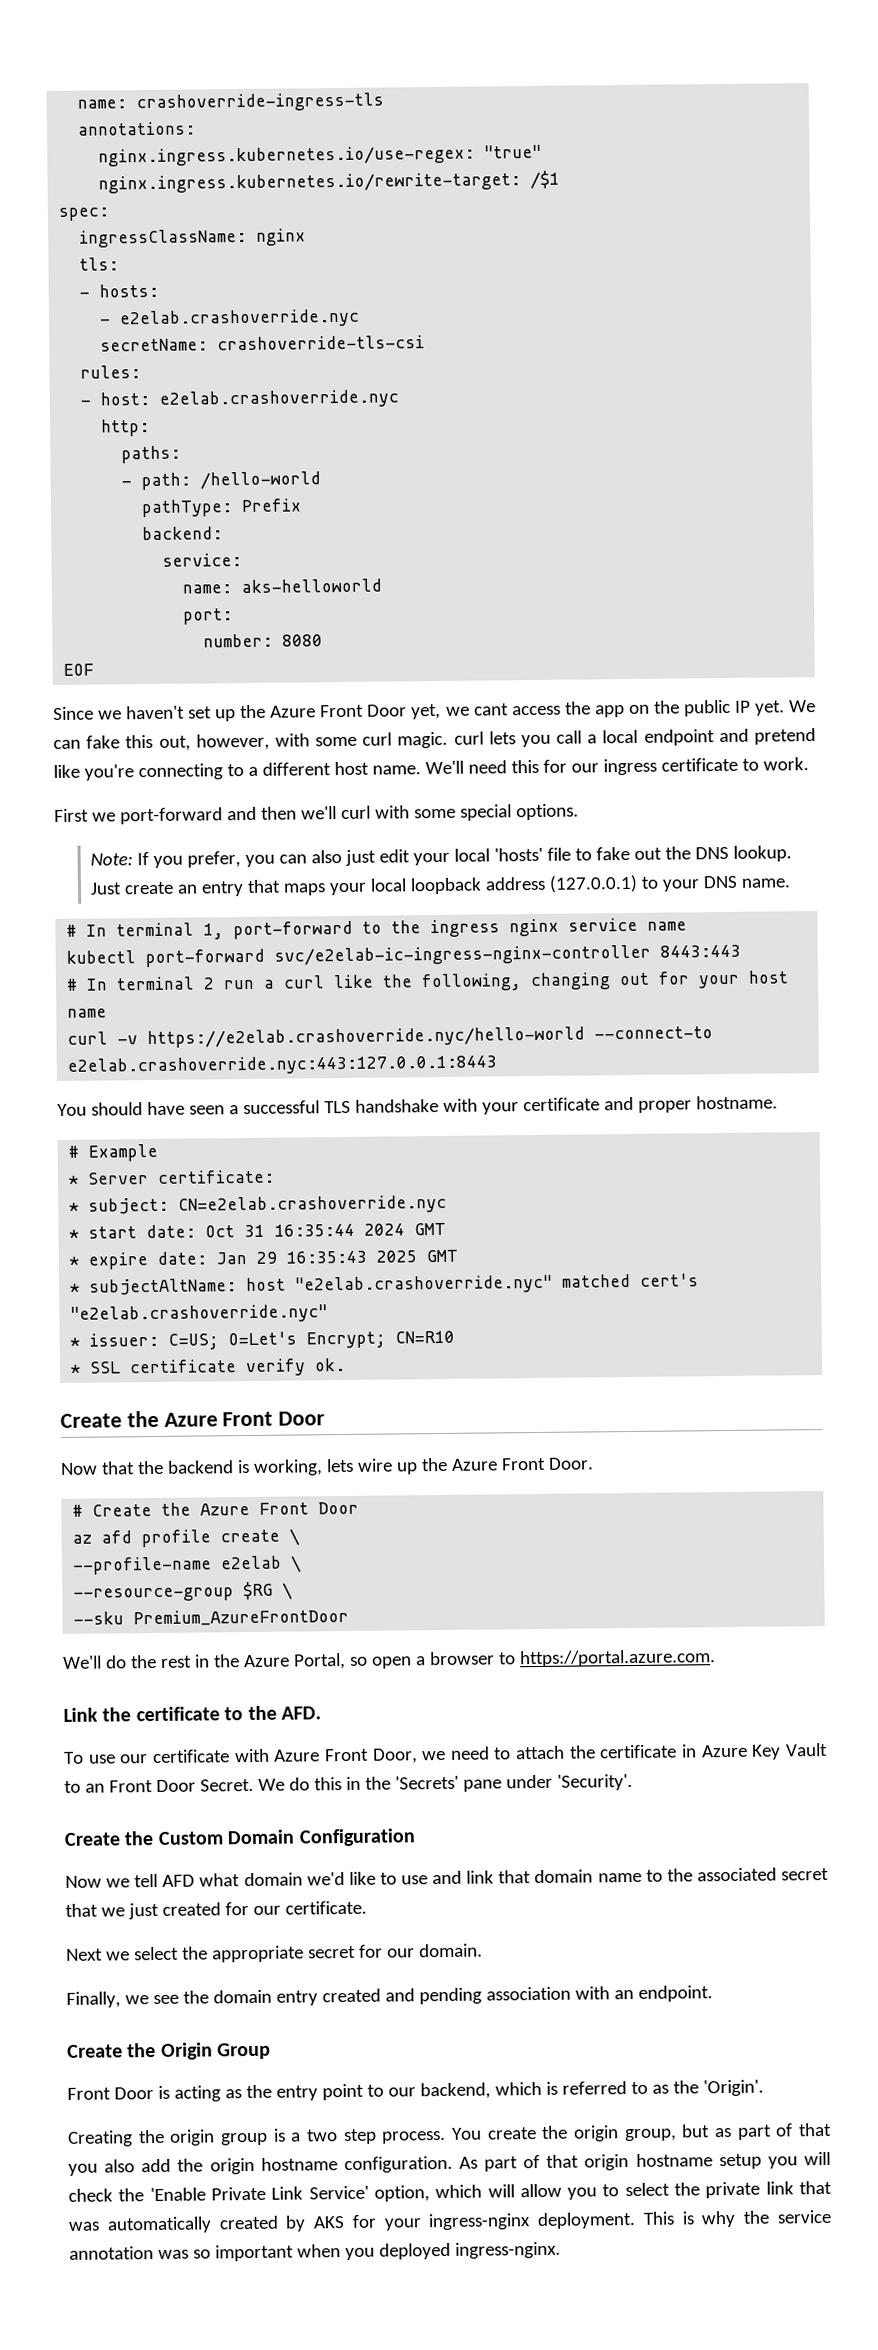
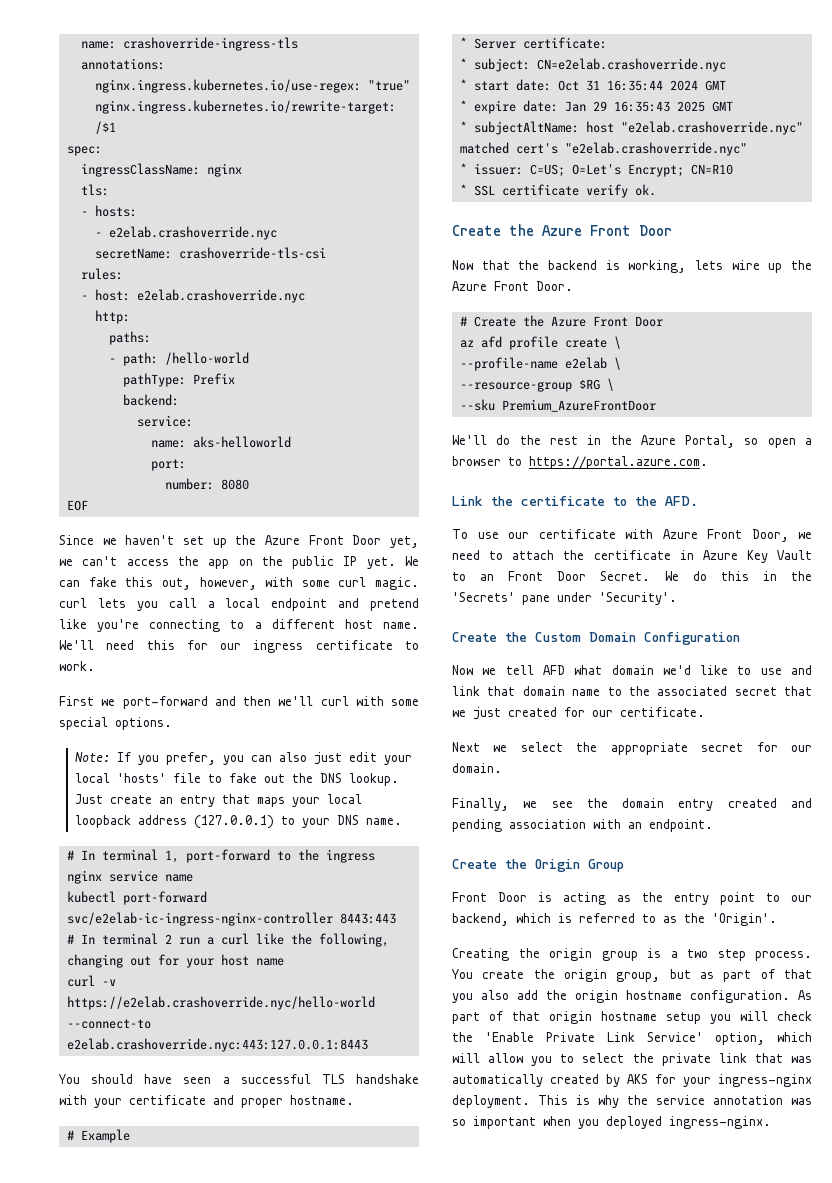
- Since we haven't set up the Azure Front Door yet, we cant access the app on the public IP yet.
+ Since we haven't set up the Azure Front Door yet, we can't access the app on the public IP yet.

